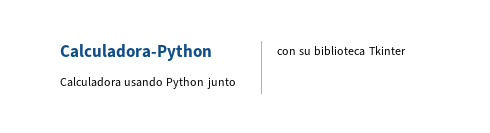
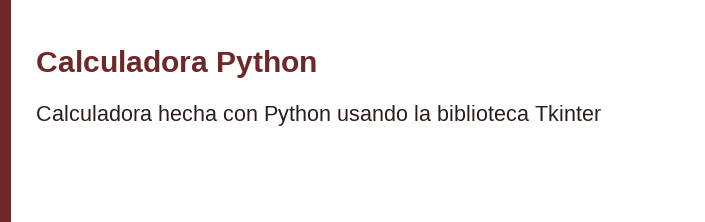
- Calculadora-Python
- Calculadora usando Python junto con su biblioteca Tkinter
+ Calculadora Python
+ Calculadora hecha con Python usando la biblioteca Tkinter

